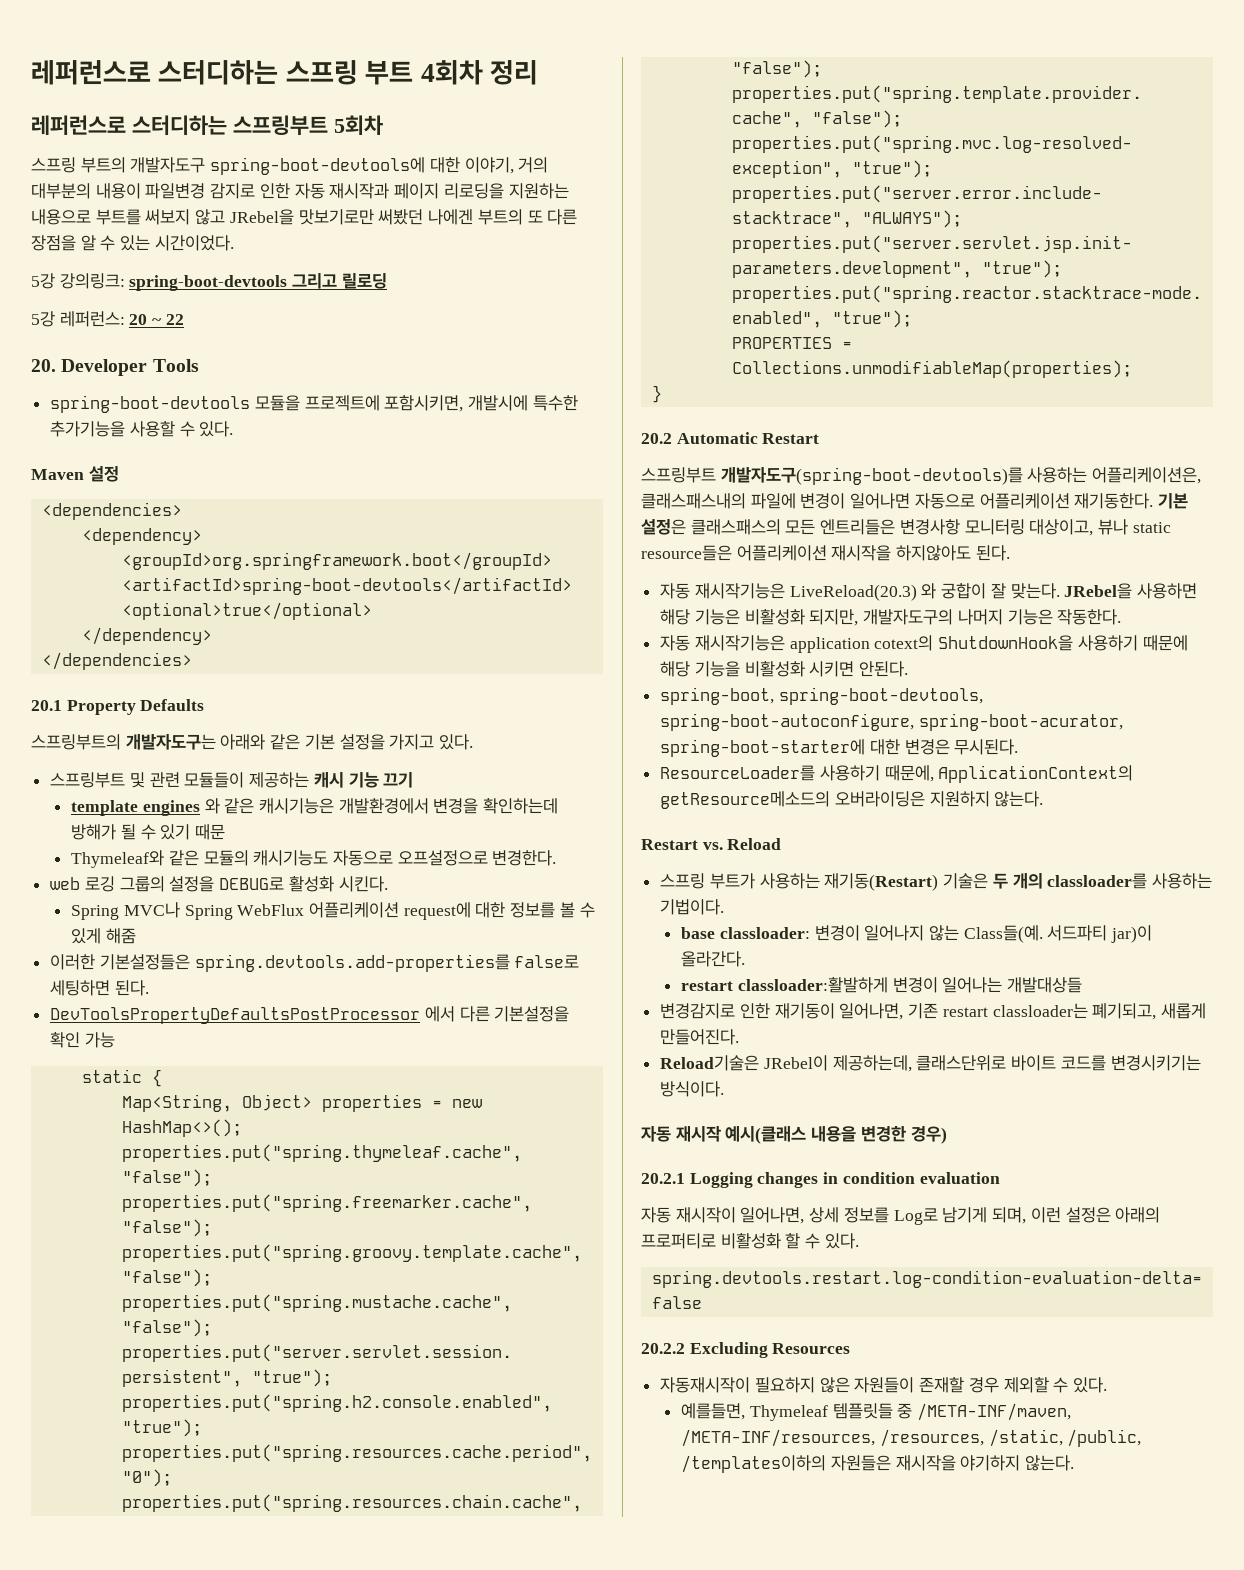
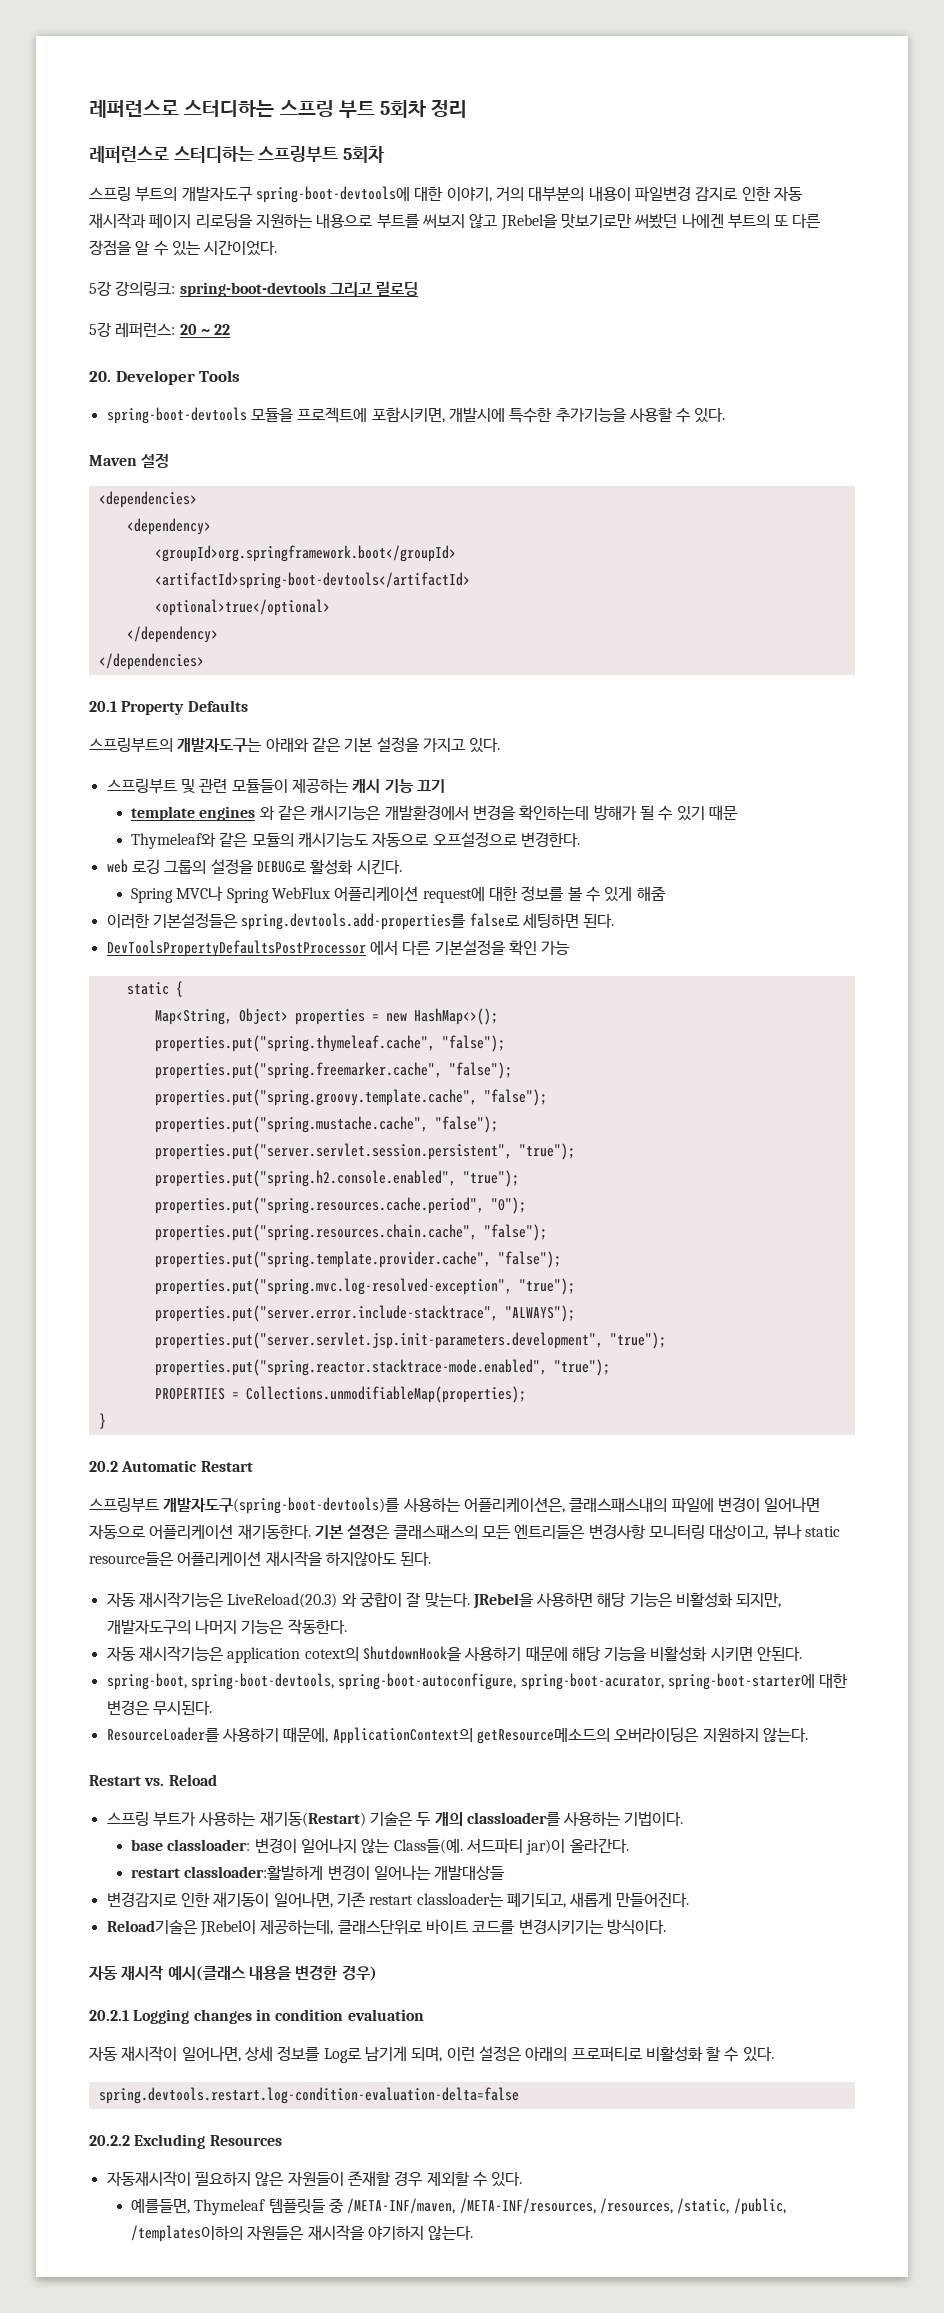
- 레퍼런스로 스터디하는 스프링 부트 4회차 정리
+ 레퍼런스로 스터디하는 스프링 부트 5회차 정리

